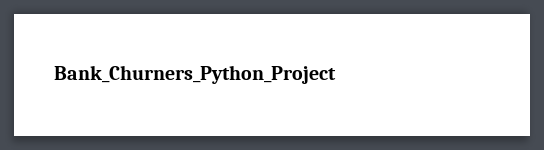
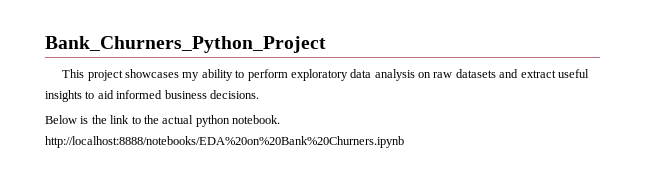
+ This project showcases my ability to perform exploratory data analysis on raw datasets and extract useful insights to aid informed business decisions.
+ Below is the link to the actual python notebook. http://localhost:8888/notebooks/EDA%20on%20Bank%20Churners.ipynb

